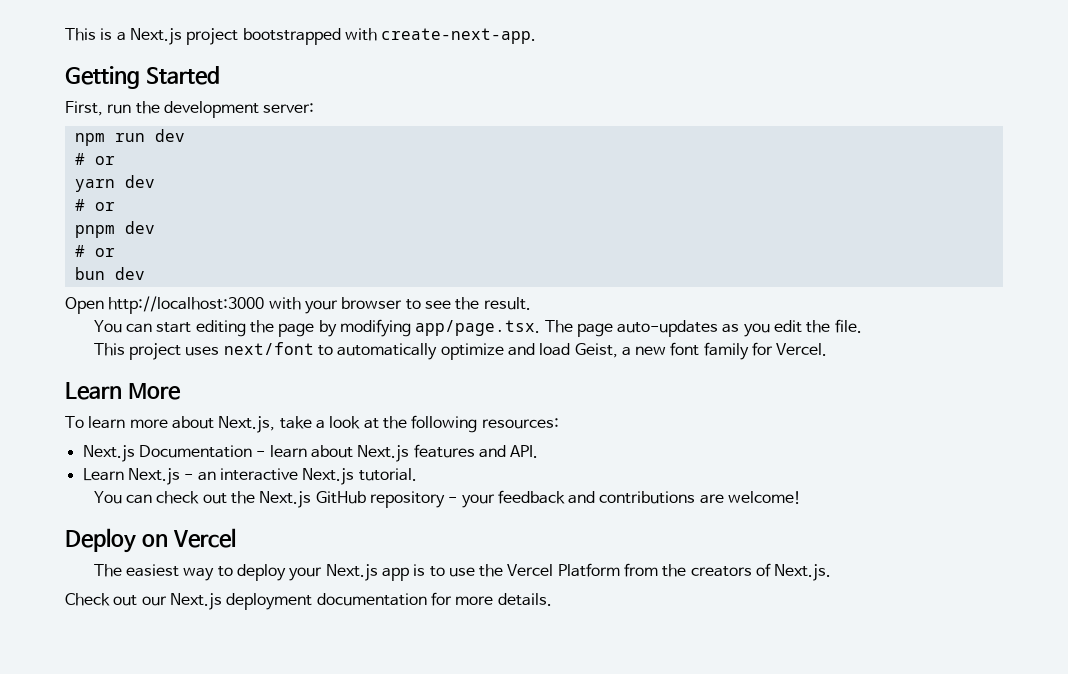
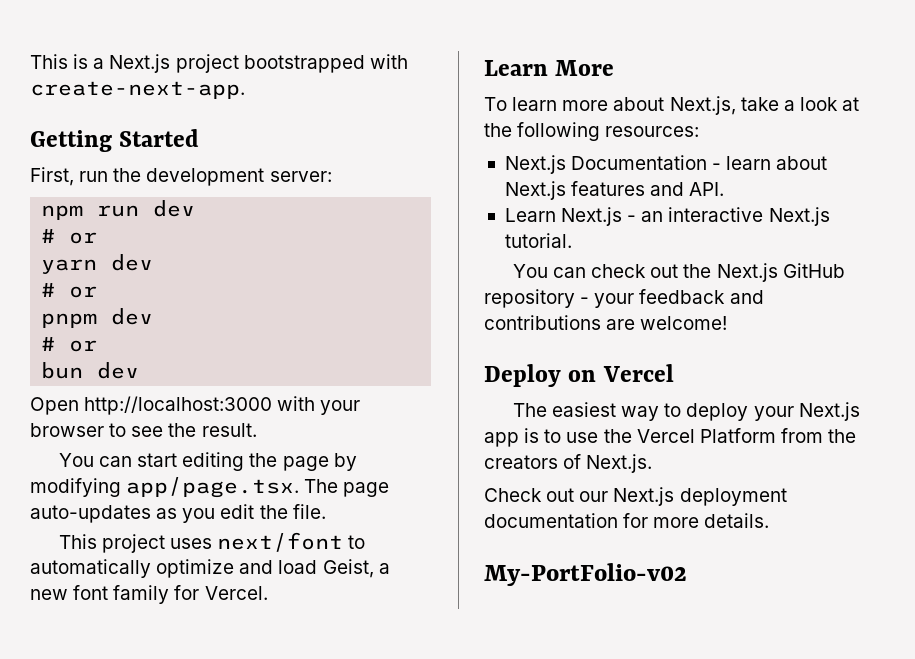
+ My-PortFolio-v02

